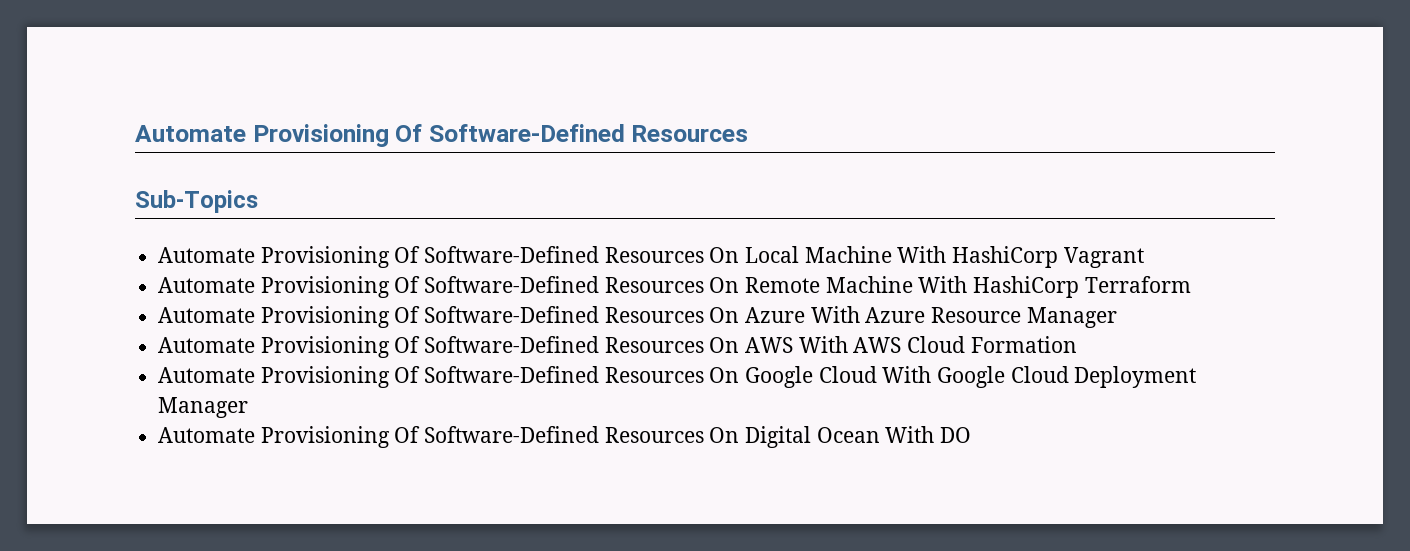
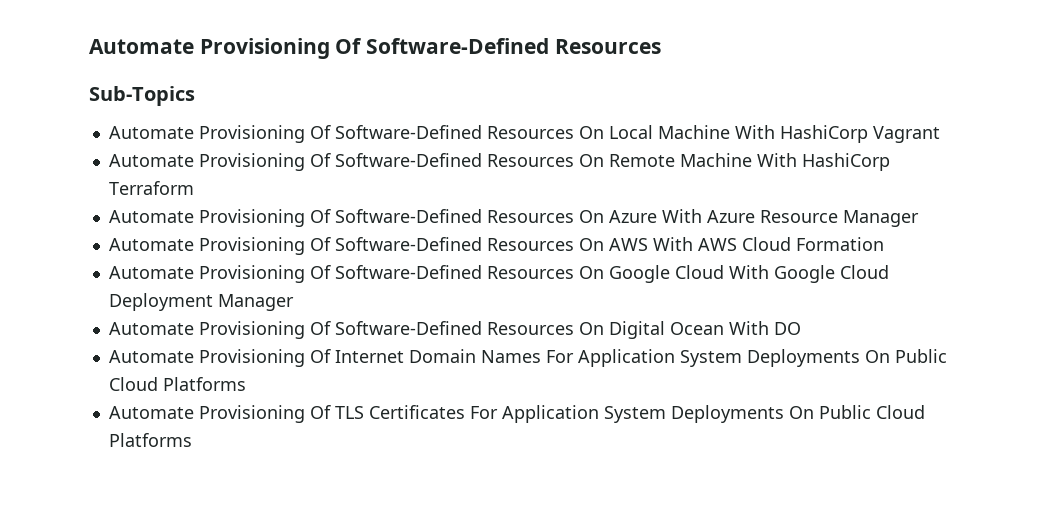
+ Automate Provisioning Of Internet Domain Names For Application System Deployments On Public Cloud Platforms
+ Automate Provisioning Of TLS Certificates For Application System Deployments On Public Cloud Platforms

